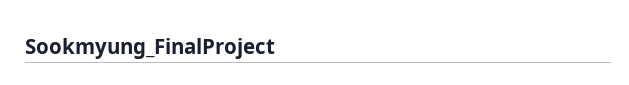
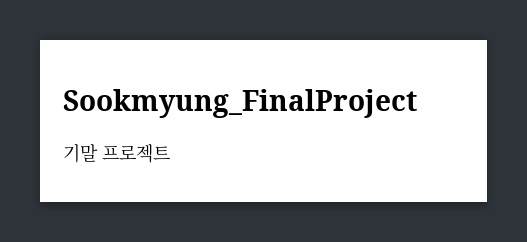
+ 기말 프로젝트

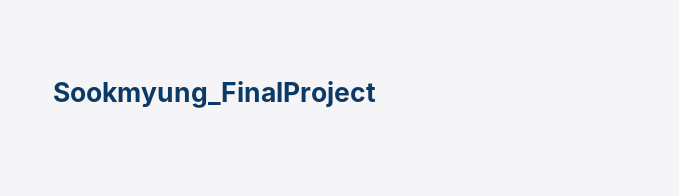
- 기말 프로젝트

